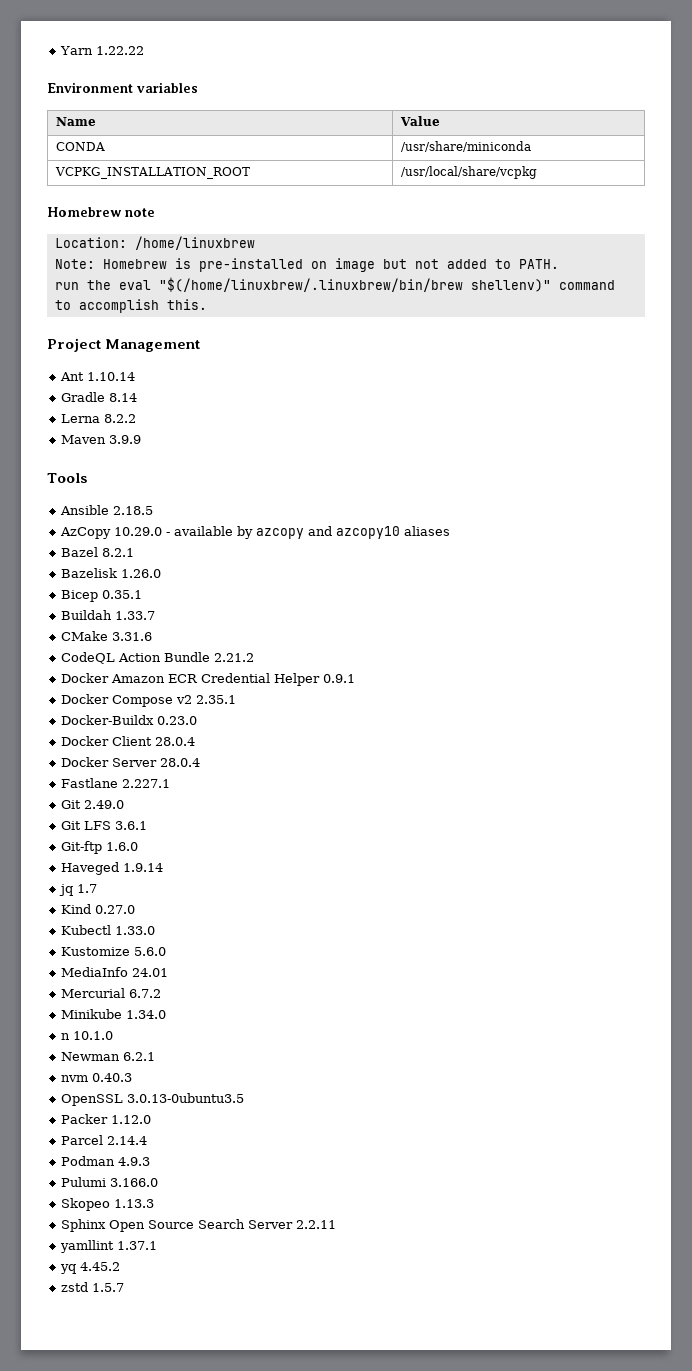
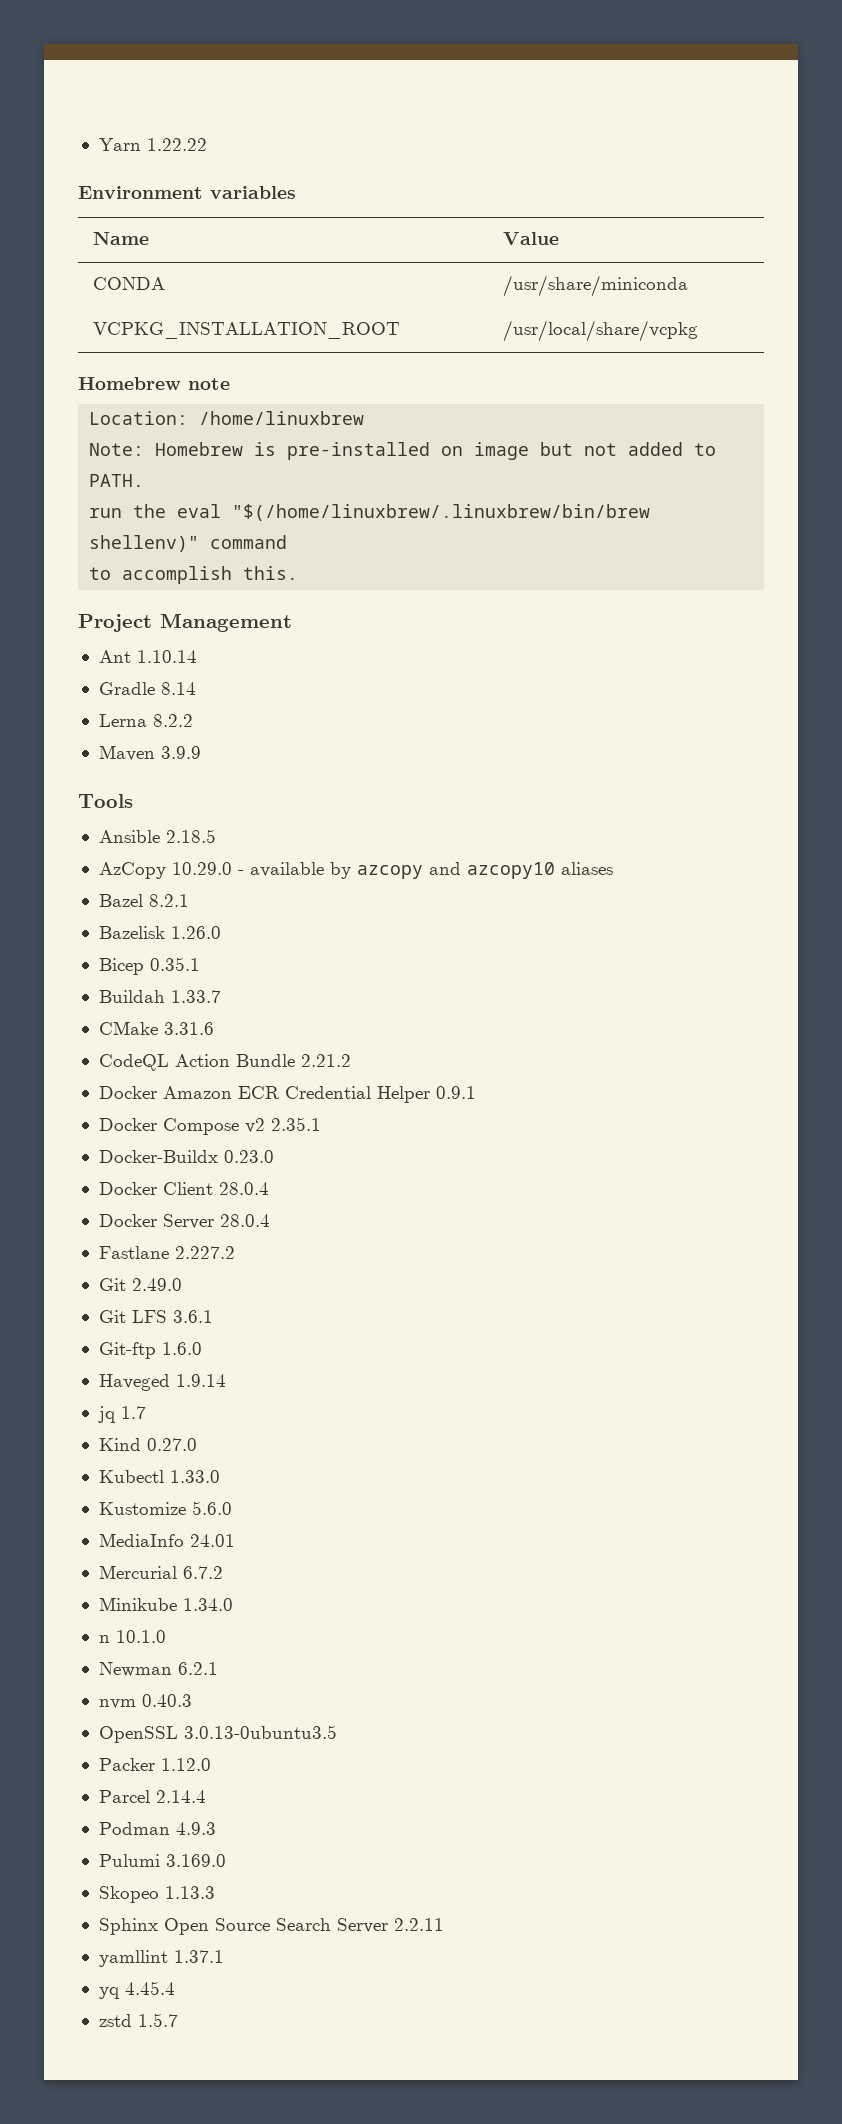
- Fastlane 2.227.1
+ Fastlane 2.227.2
- Pulumi 3.166.0
+ Pulumi 3.169.0
- yq 4.45.2
+ yq 4.45.4

